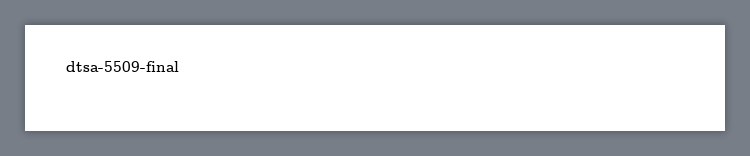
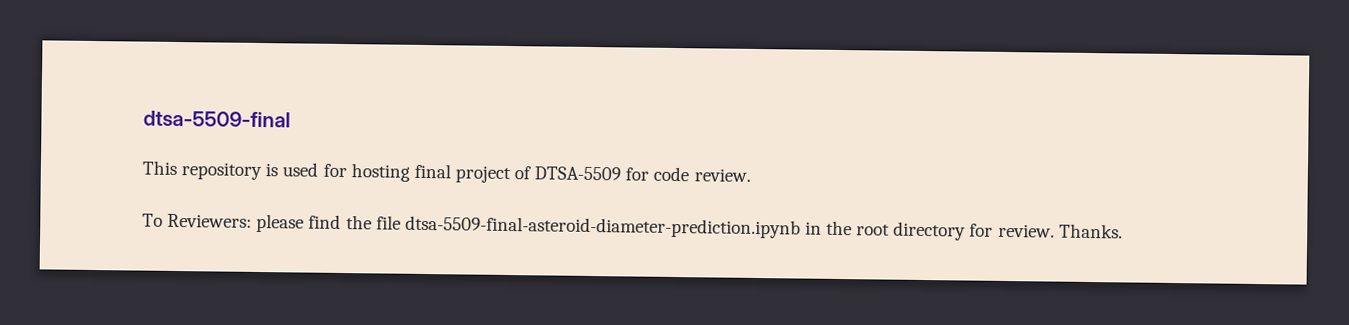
+ This repository is used for hosting final project of DTSA-5509 for code review.
+ To Reviewers: please find the file dtsa-5509-final-asteroid-diameter-prediction.ipynb in the root directory for review. Thanks.

